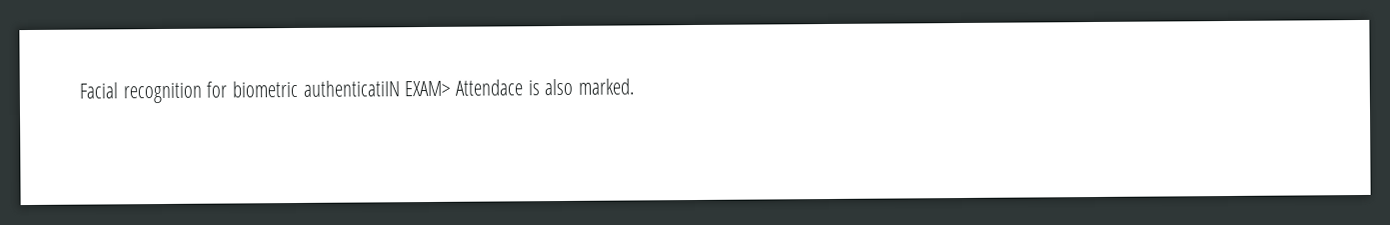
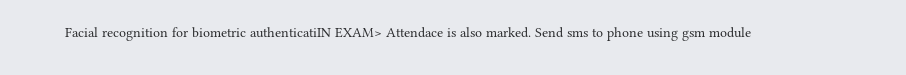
+ Send sms to phone using gsm module

